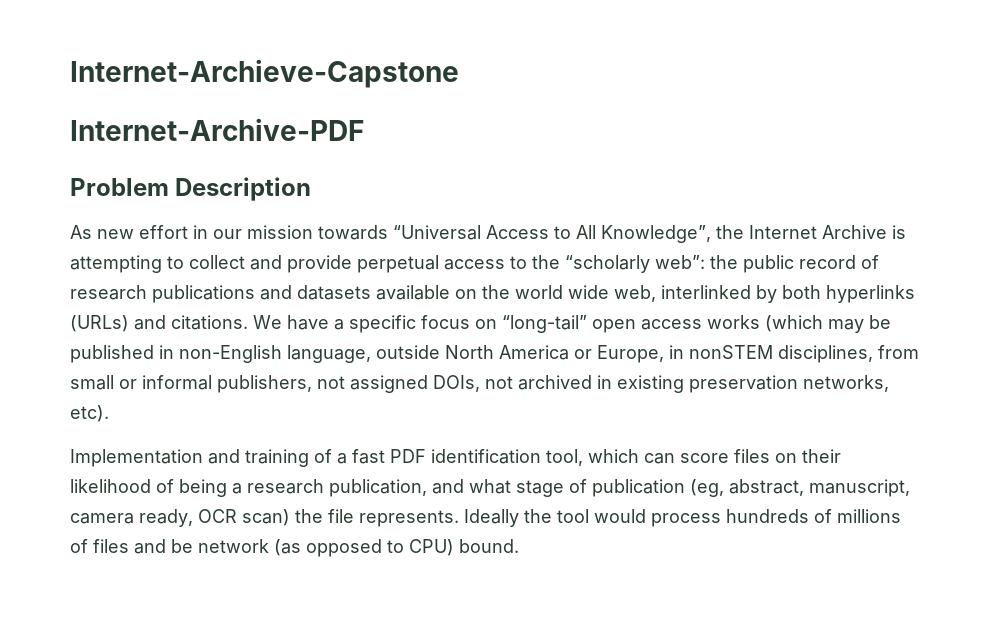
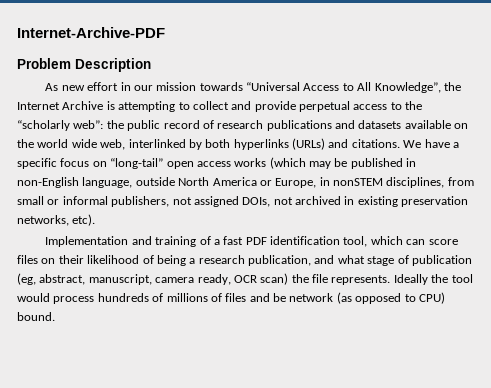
- Internet-Archieve-Capstone

